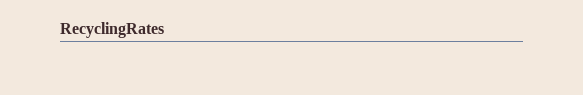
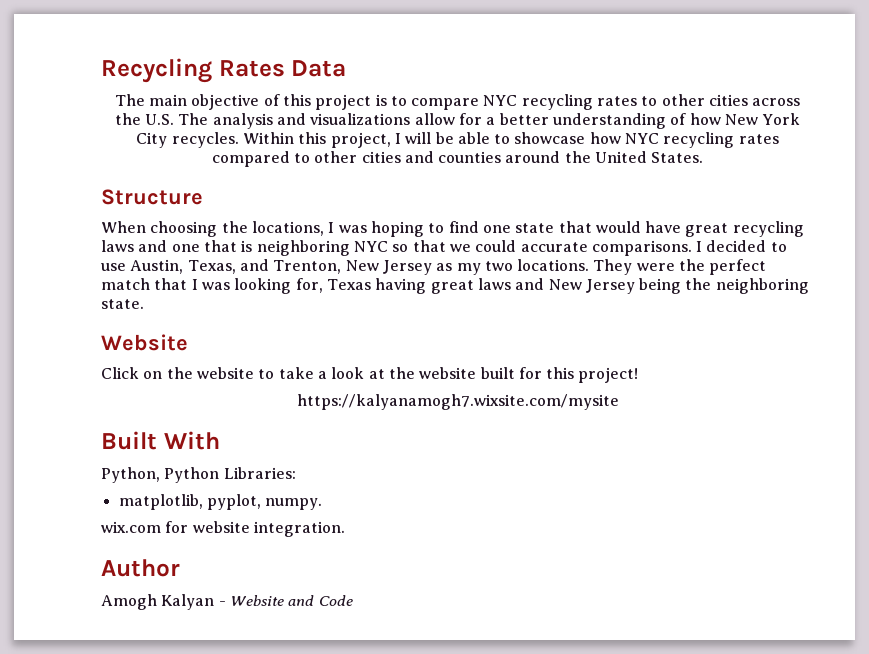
- RecyclingRates
+ Recycling Rates Data
+ The main objective of this project is to compare NYC recycling rates to other cities across the U.S. The analysis and visualizations allow for a better understanding of how New York City recycles. Within this project, I will be able to showcase how NYC recycling rates compared to other cities and counties around the United States.
+ Structure
+ When choosing the locations, I was hoping to find one state that would have great recycling laws and one that is neighboring NYC so that we could accurate comparisons. I decided to use Austin, Texas, and Trenton, New Jersey as my two locations. They were the perfect match that I was looking for, Texas having great laws and New Jersey being the neighboring state.
+ Website
+ Click on the website to take a look at the website built for this project!
+ https://kalyanamogh7.wixsite.com/mysite
+ Built With
+ Python, Python Libraries:
+ matplotlib, pyplot, numpy.
+ wix.com for website integration.
+ Author
+ Amogh Kalyan - Website and Code

